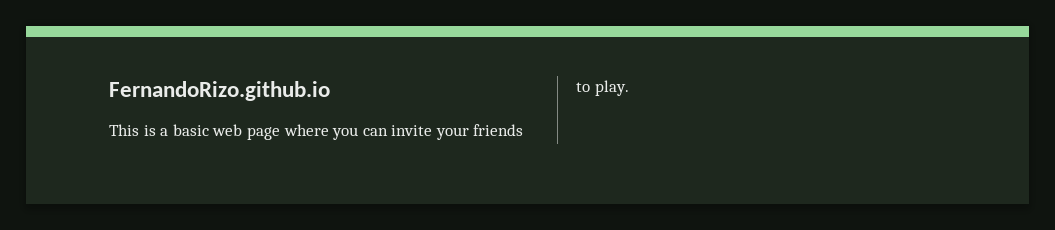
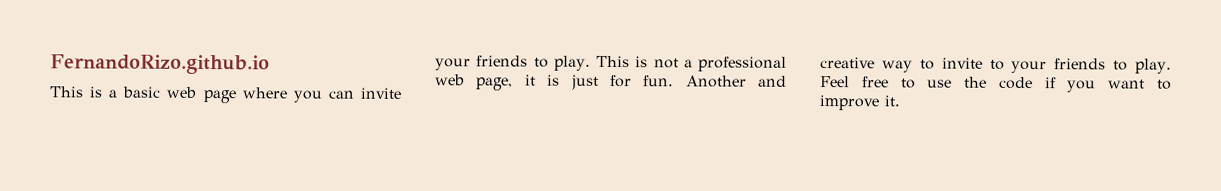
+ This is not a professional web page, it is just for fun. Another and creative way to invite to your friends to play. Feel free to use the code if you want to improve it.

